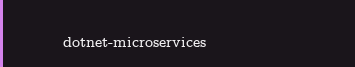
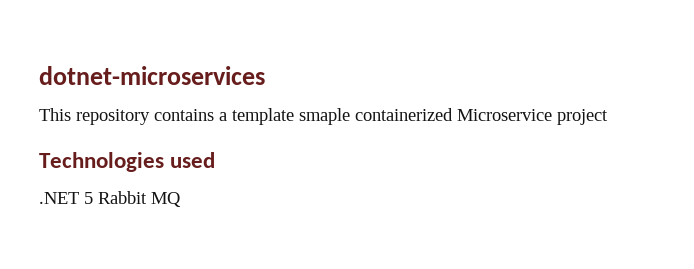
+ This repository contains a template smaple containerized Microservice project
+ Technologies used
+ .NET 5 Rabbit MQ

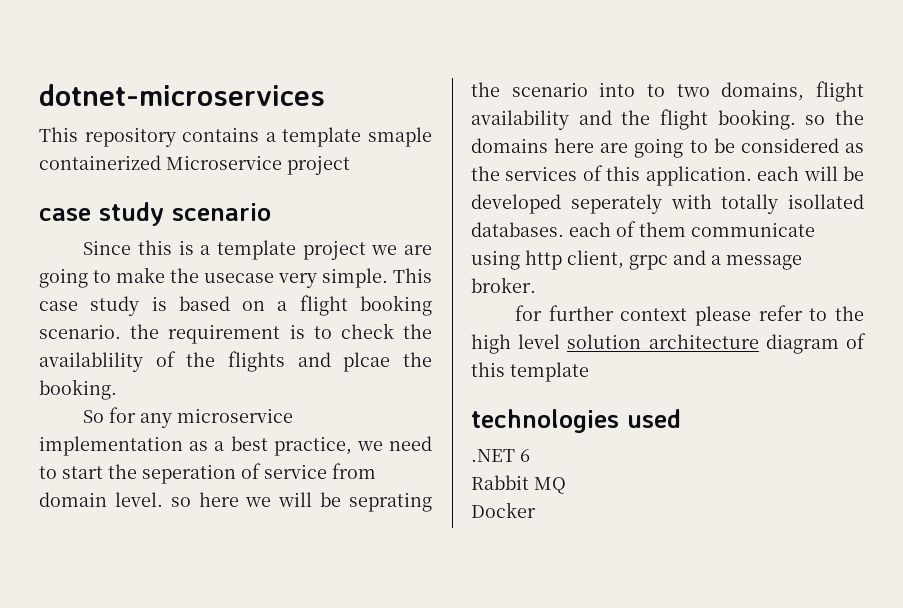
- Technologies used
+ case study scenario
+ Since this is a template project we are going to make the usecase very simple. This case study is based on a flight booking scenario. the requirement is to check the availablility of the flights and plcae the booking.
+ So for any microservice implementation as a best practice, we need to start the seperation of service from domain level. so here we will be seprating the scenario into to two domains, flight availability and the flight booking. so the domains here are going to be considered as the services of this application. each will be developed seperately with totally isollated databases. each of them communicate using http client, grpc and a message broker.
+ for further context please refer to the high level solution architecture diagram of this template
+ technologies used
- .NET 5 Rabbit MQ
+ .NET 6
+ Rabbit MQ
+ Docker

